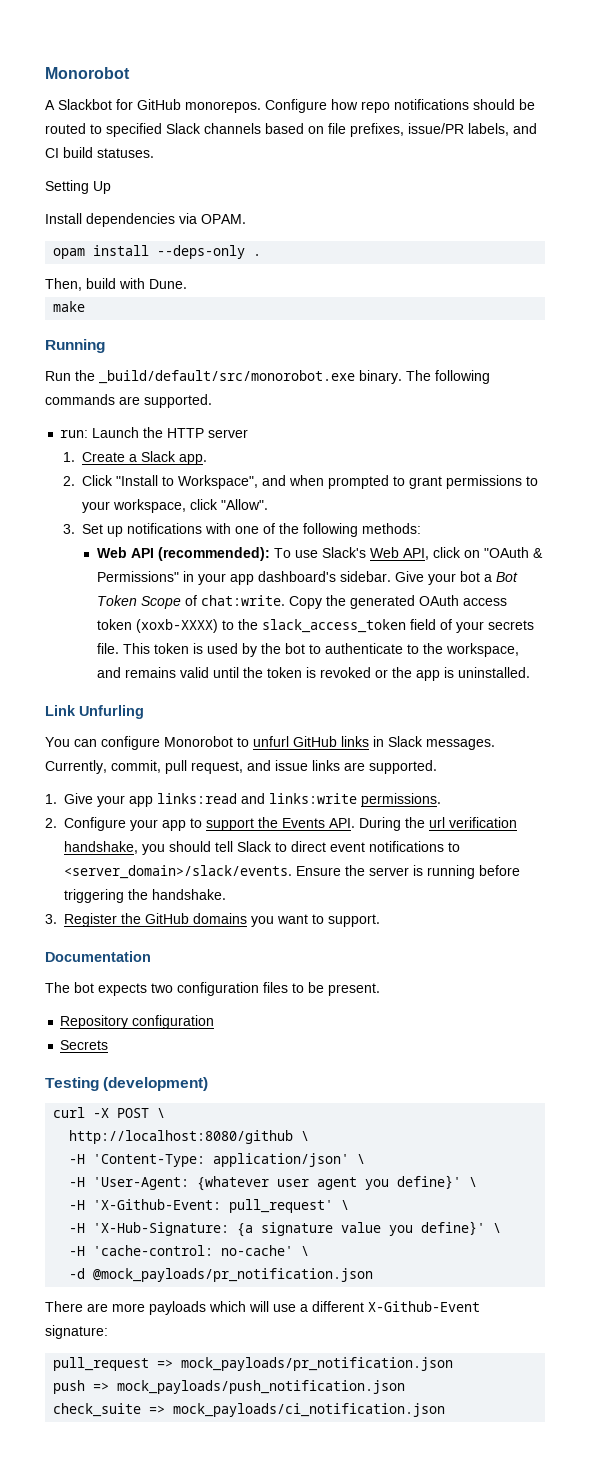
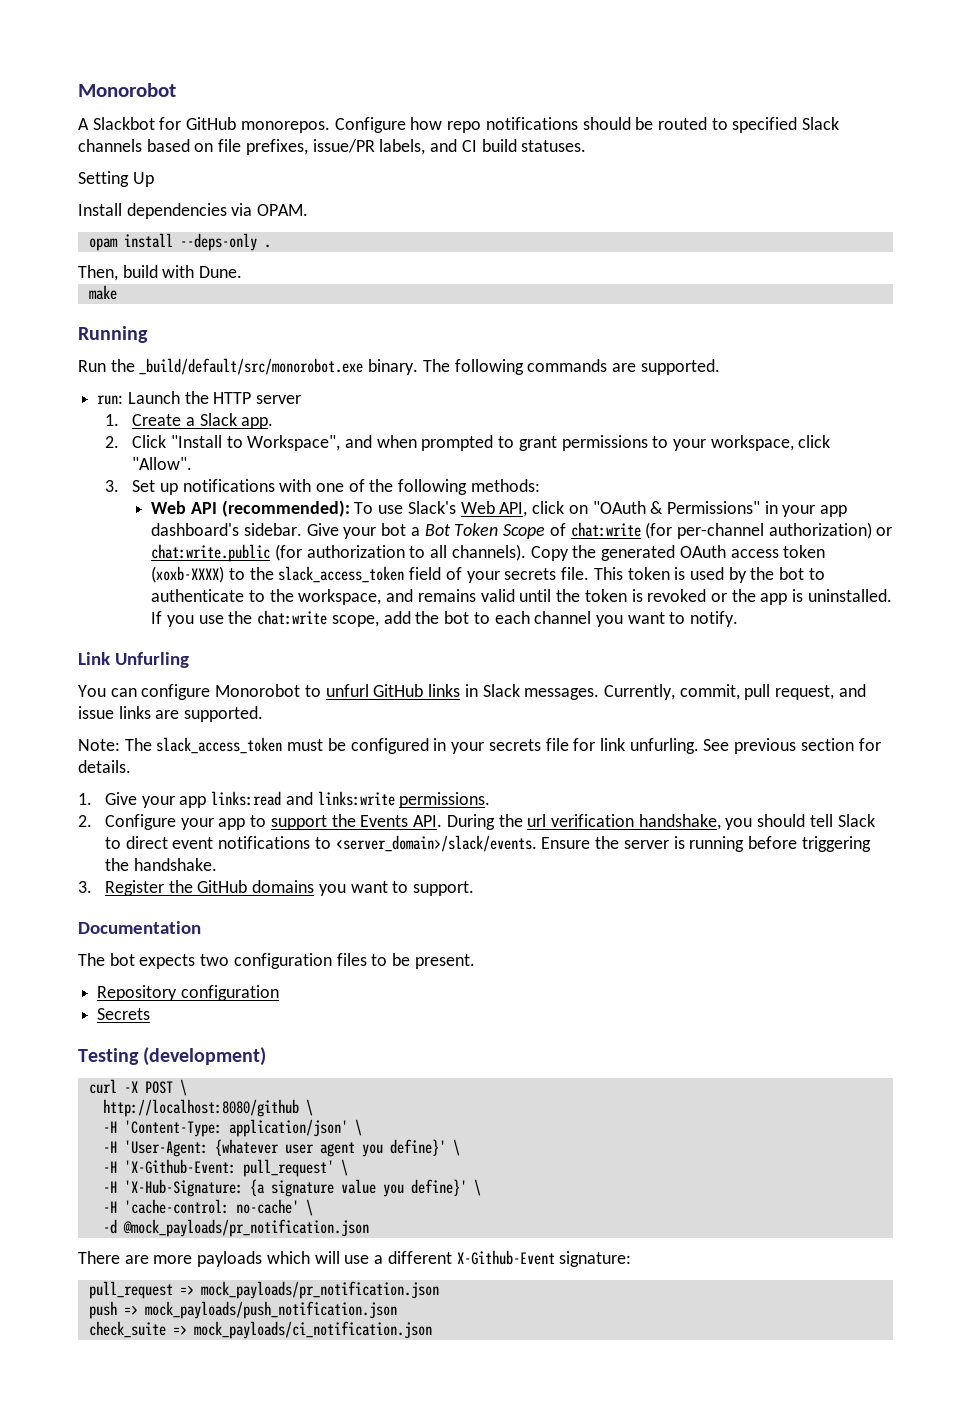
- Give your bot a Bot Token Scope of chat:write.
+ Give your bot a Bot Token Scope of chat:write (for per-channel authorization) or chat:write.public (for authorization to all channels).
+ If you use the chat:write scope, add the bot to each channel you want to notify.
+ Note: The slack_access_token must be configured in your secrets file for link unfurling. See previous section for details.

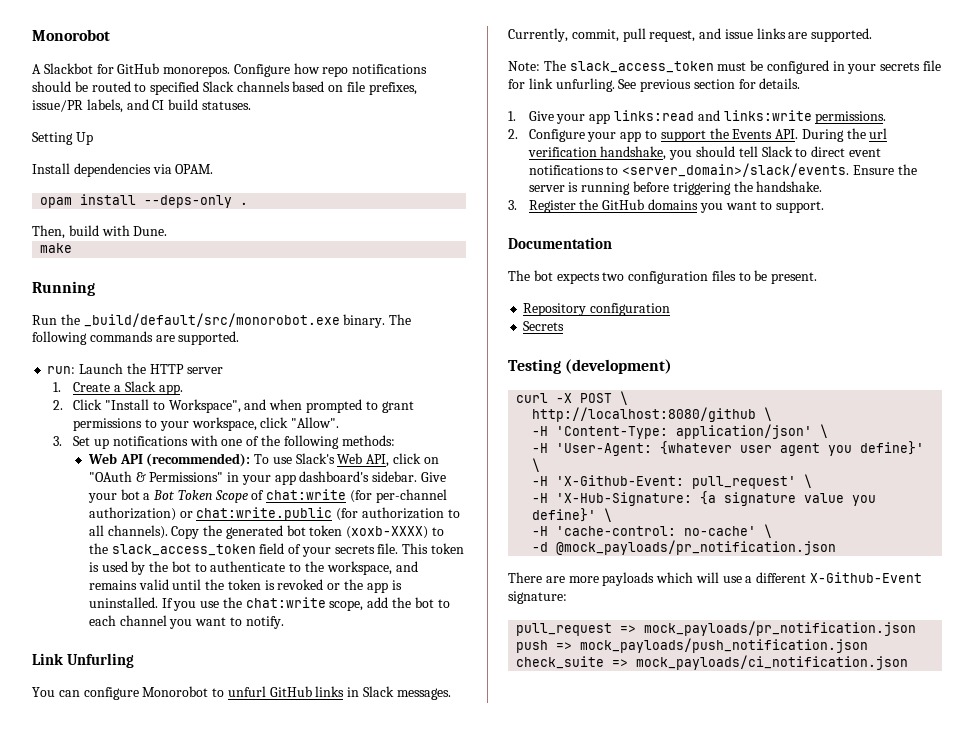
- Copy the generated OAuth access token (xoxb-XXXX) to the slack_access_token field of your secrets file.
+ Copy the generated bot token (xoxb-XXXX) to the slack_access_token field of your secrets file.

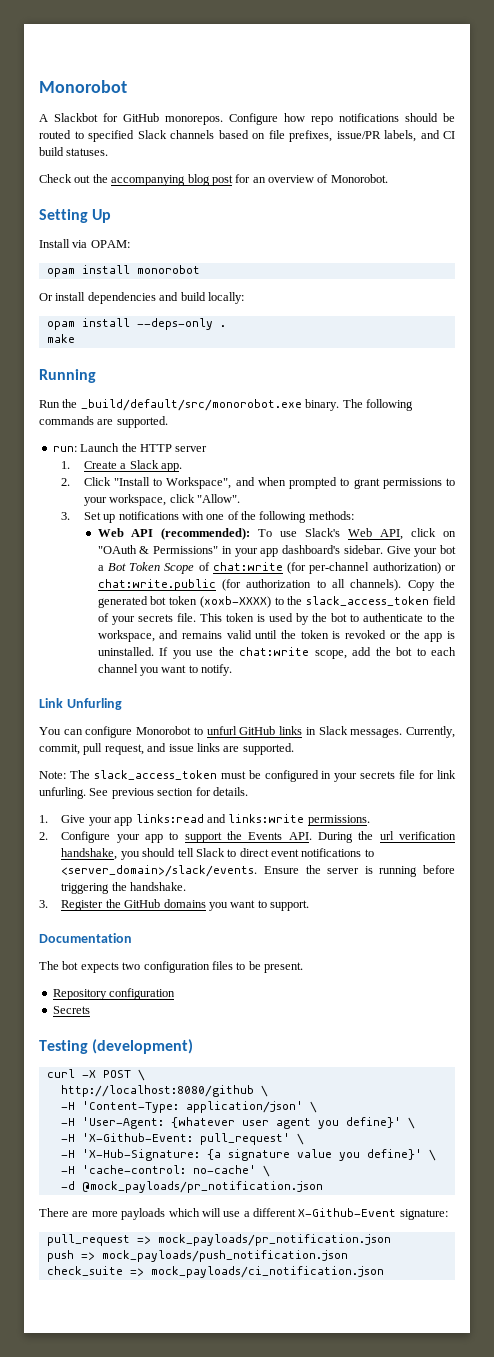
+ Check out the accompanying blog post for an overview of Monorobot.
  Setting Up
- Install dependencies via OPAM.
+ Install via OPAM:
+ opam install monorobot
+ Or install dependencies and build locally:
- Then, build with Dune.

